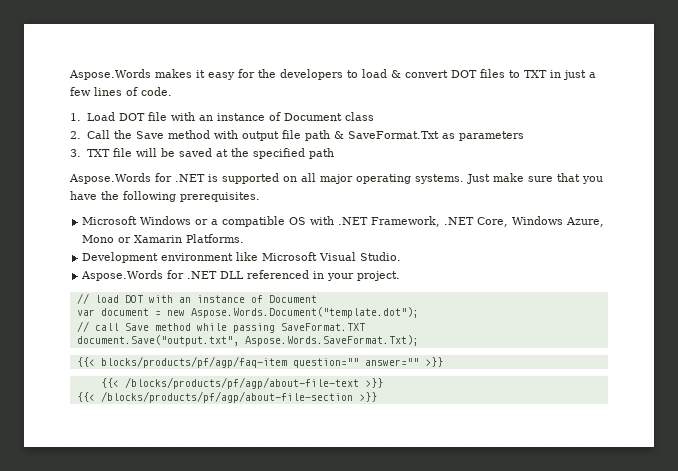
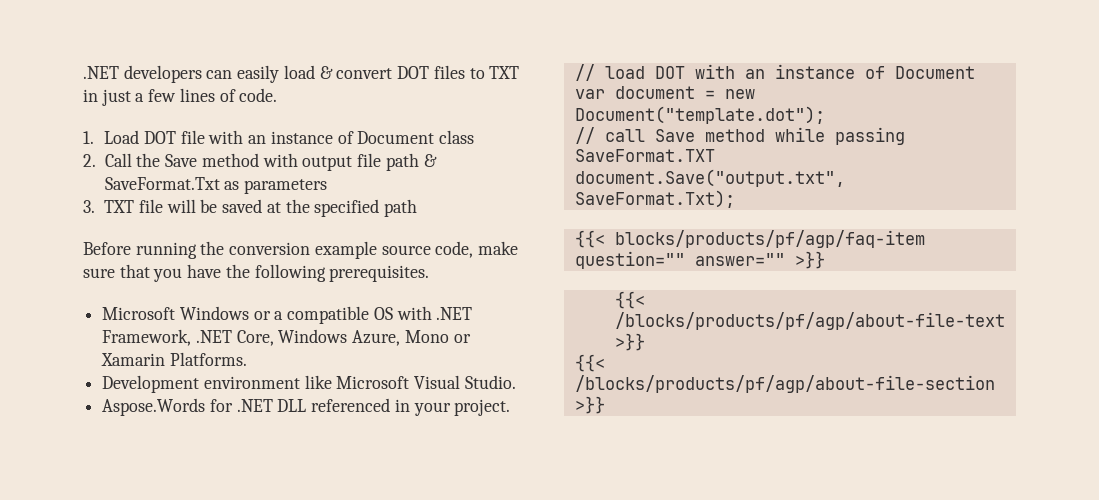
- Aspose.Words makes it easy for the developers to load & convert DOT files to TXT in just a few lines of code.
+ .NET developers can easily load & convert DOT files to TXT in just a few lines of code.
- Aspose.Words for .NET is supported on all major operating systems. Just make sure that you have the following prerequisites.
+ Before running the conversion example source code, make sure that you have the following prerequisites.
- var document = new Aspose.Words.Document("template.dot");
+ var document = new Document("template.dot");
- document.Save("output.txt", Aspose.Words.SaveFormat.Txt);
+ document.Save("output.txt", SaveFormat.Txt);

